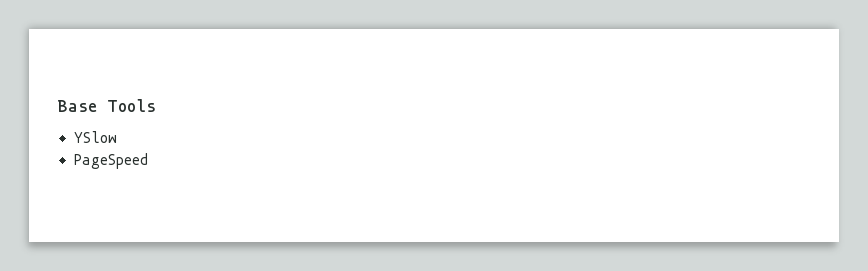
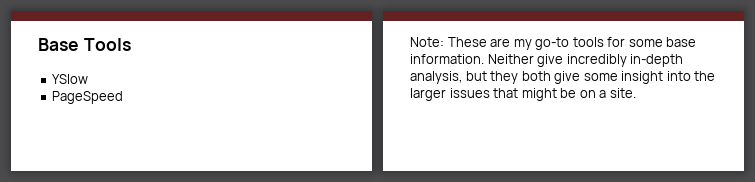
+ Note: These are my go-to tools for some base information. Neither give incredibly in-depth analysis, but they both give some insight into the larger issues that might be on a site.

